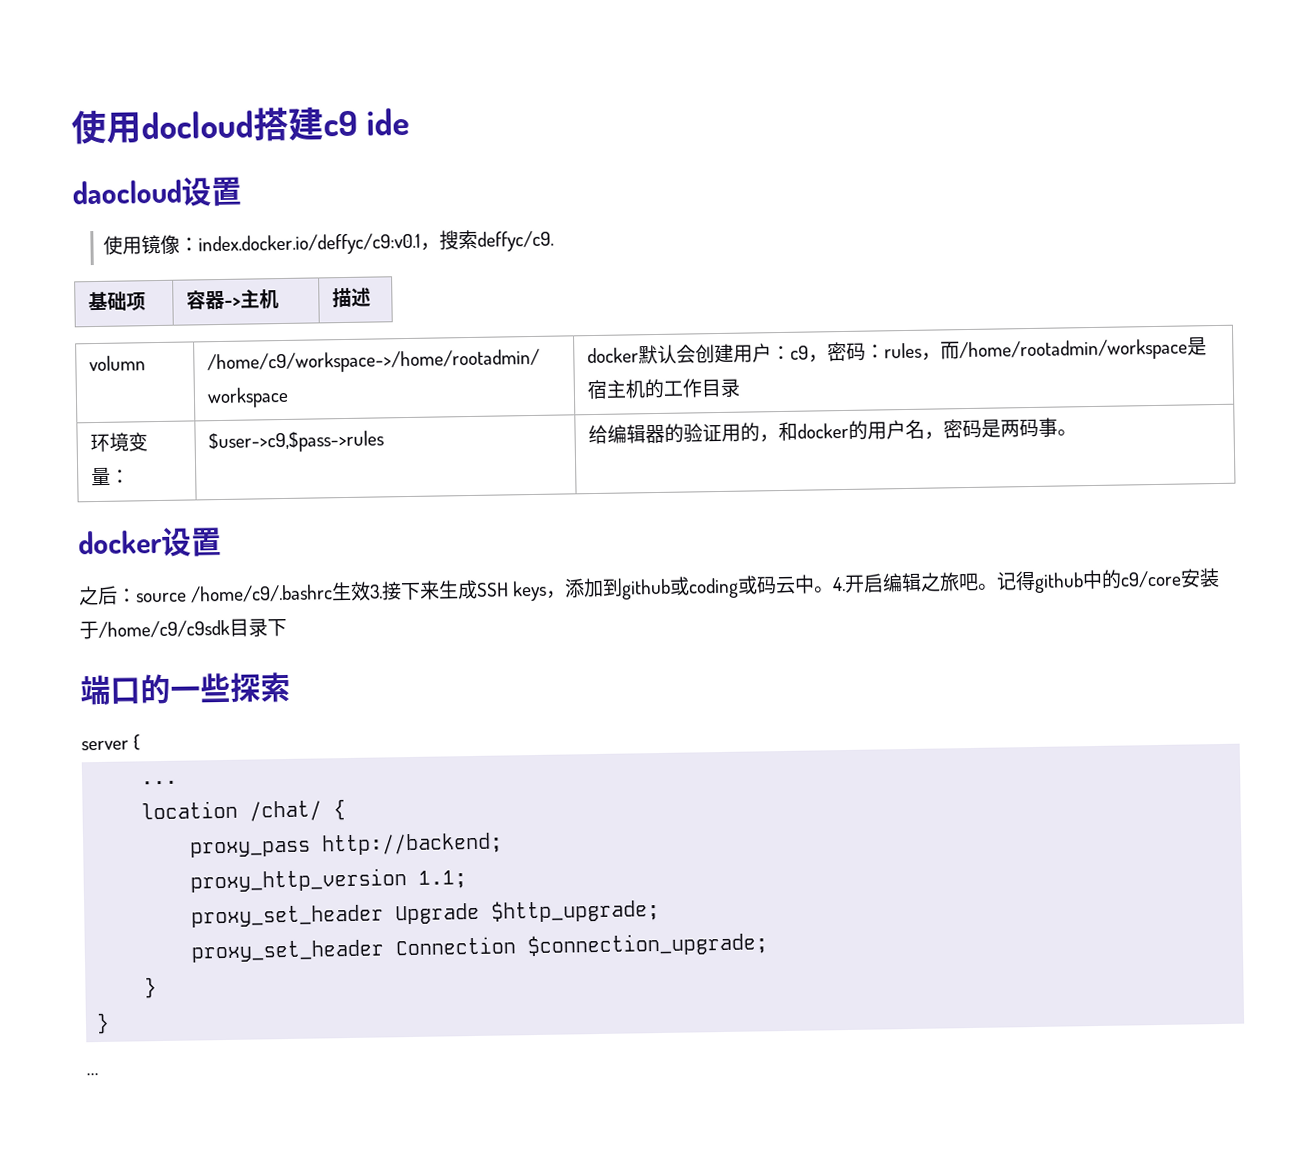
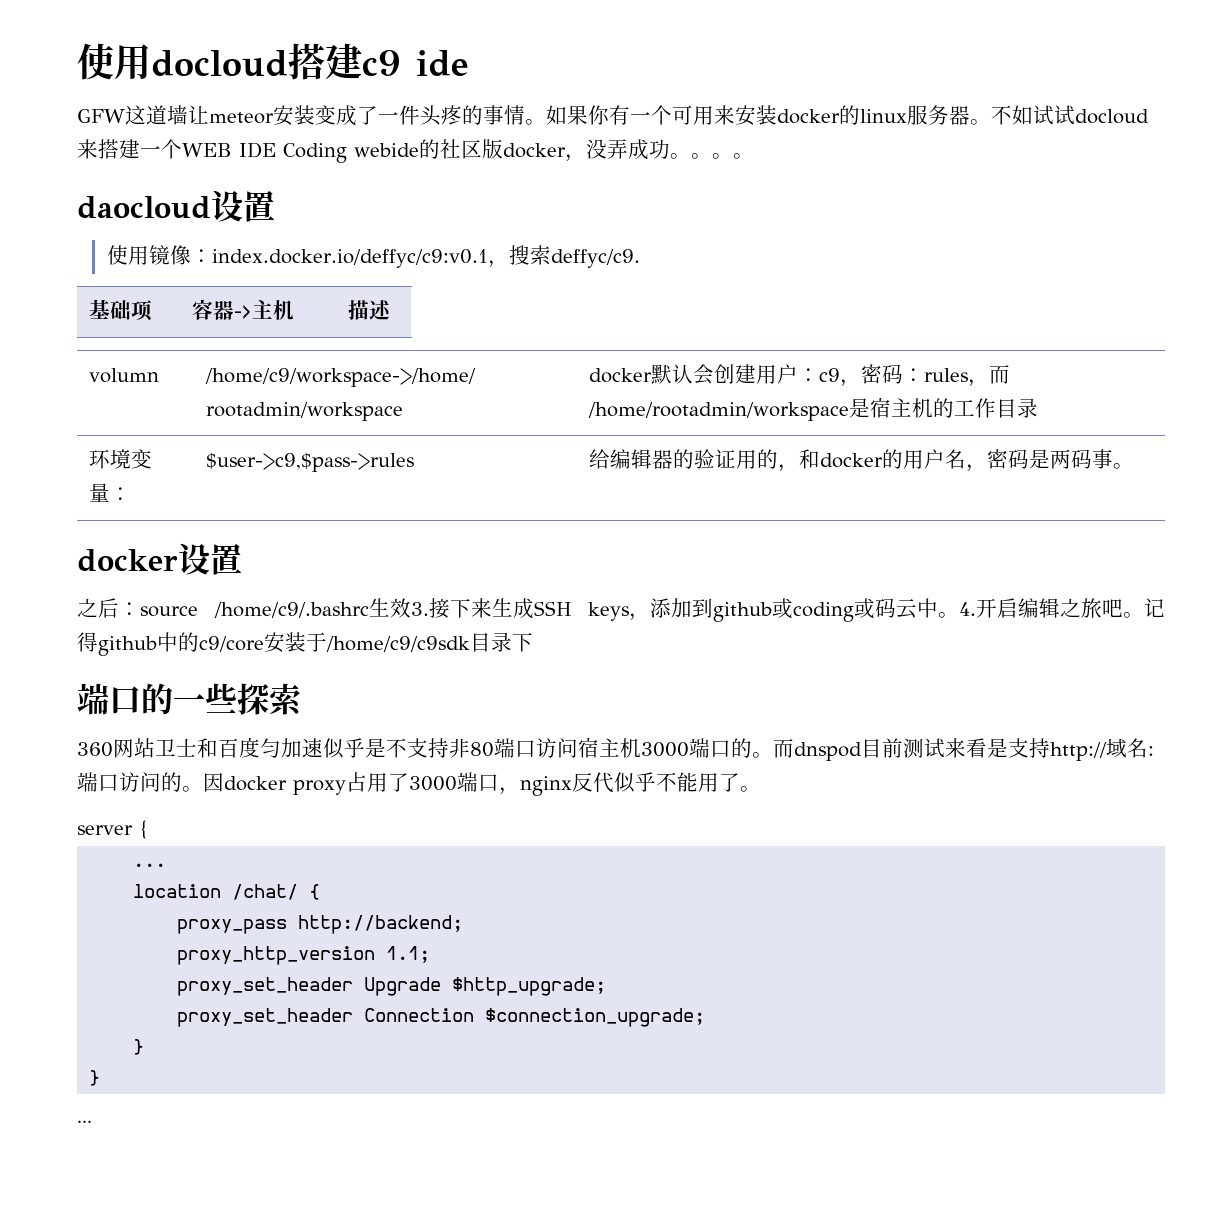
+ GFW这道墙让meteor安装变成了一件头疼的事情。如果你有一个可用来安装docker的linux服务器。不如试试docloud来搭建一个WEB IDE Coding webide的社区版docker，没弄成功。。。。
+ 360网站卫士和百度匀加速似乎是不支持非80端口访问宿主机3000端口的。而dnspod目前测试来看是支持http://域名:端口访问的。因docker proxy占用了3000端口，nginx反代似乎不能用了。

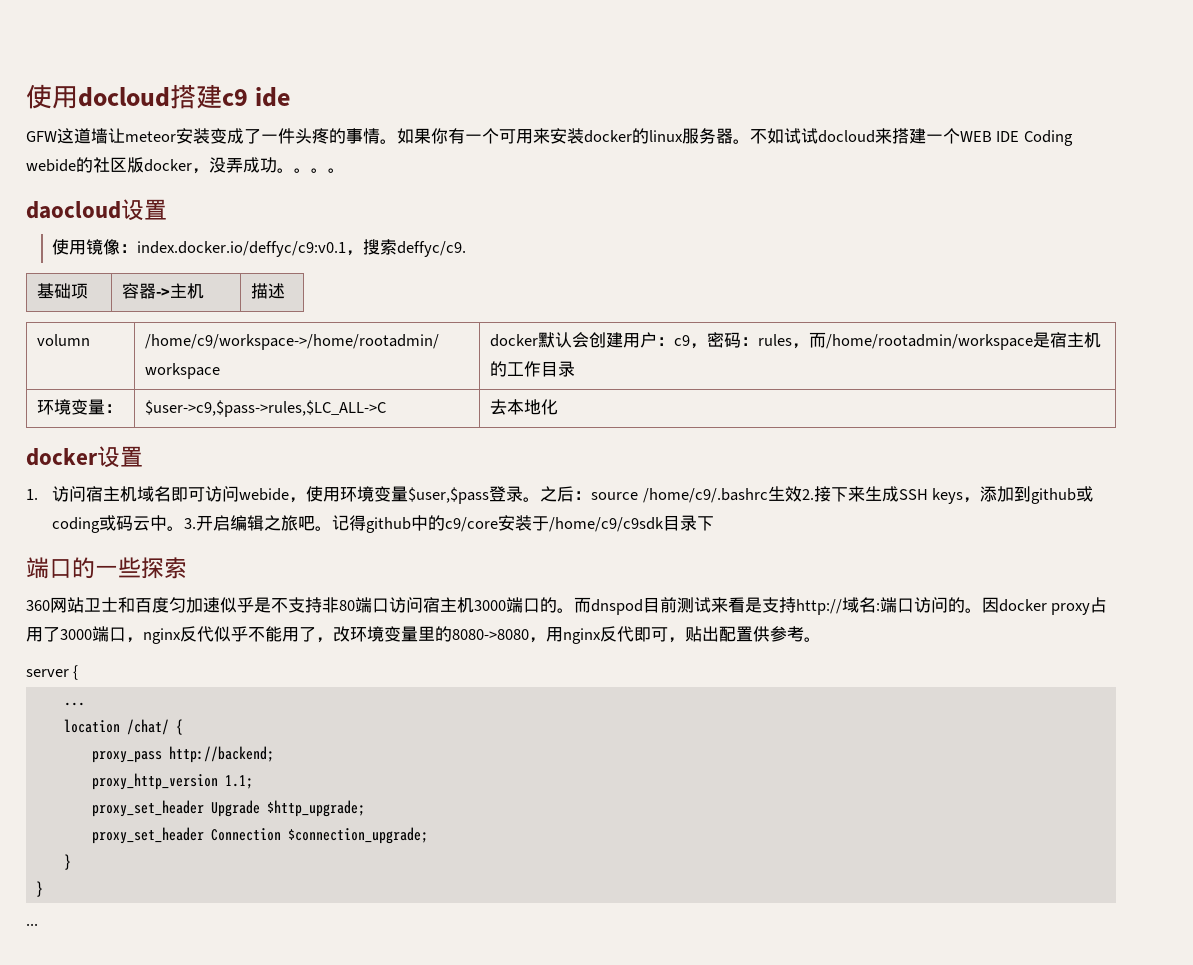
- 环境变量： | $user->c9,$pass->rules | 给编辑器的验证用的，和docker的用户名，密码是两码事。
+ 环境变量： | $user->c9,$pass->rules,$LC_ALL->C | 去本地化
  docker设置
- 之后：source /home/c9/.bashrc生效3.接下来生成SSH keys，添加到github或coding或码云中。
+ 1.访问宿主机域名即可访问webide，使用环境变量$user,$pass登录。之后：source /home/c9/.bashrc生效2.接下来生成SSH keys，添加到github或coding或码云中。
- 4.开启编辑之旅吧。
+ 3.开启编辑之旅吧。
- 因docker proxy占用了3000端口，nginx反代似乎不能用了。
+ 因docker proxy占用了3000端口，nginx反代似乎不能用了，改环境变量里的8080->8080，用nginx反代即可，贴出配置供参考。

